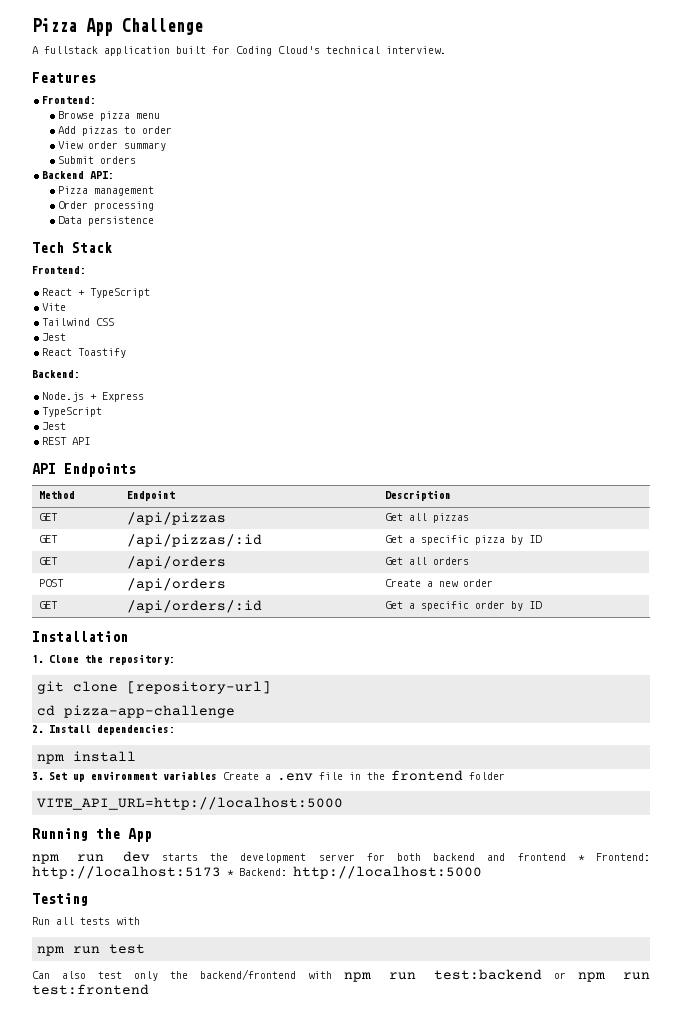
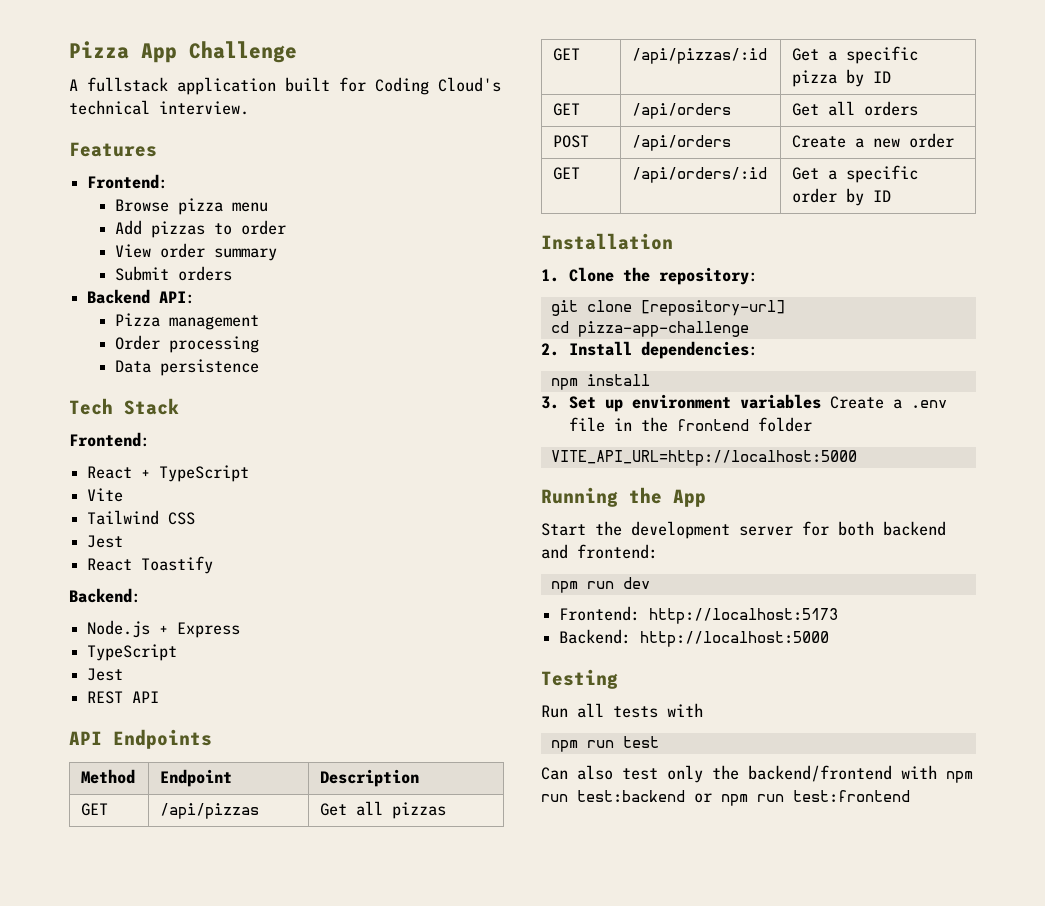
- npm run dev starts the development server for both backend and frontend * Frontend: http://localhost:5173 * Backend: http://localhost:5000
+ Start the development server for both backend and frontend:
+ npm run dev
+ Frontend: http://localhost:5173
+ Backend: http://localhost:5000

